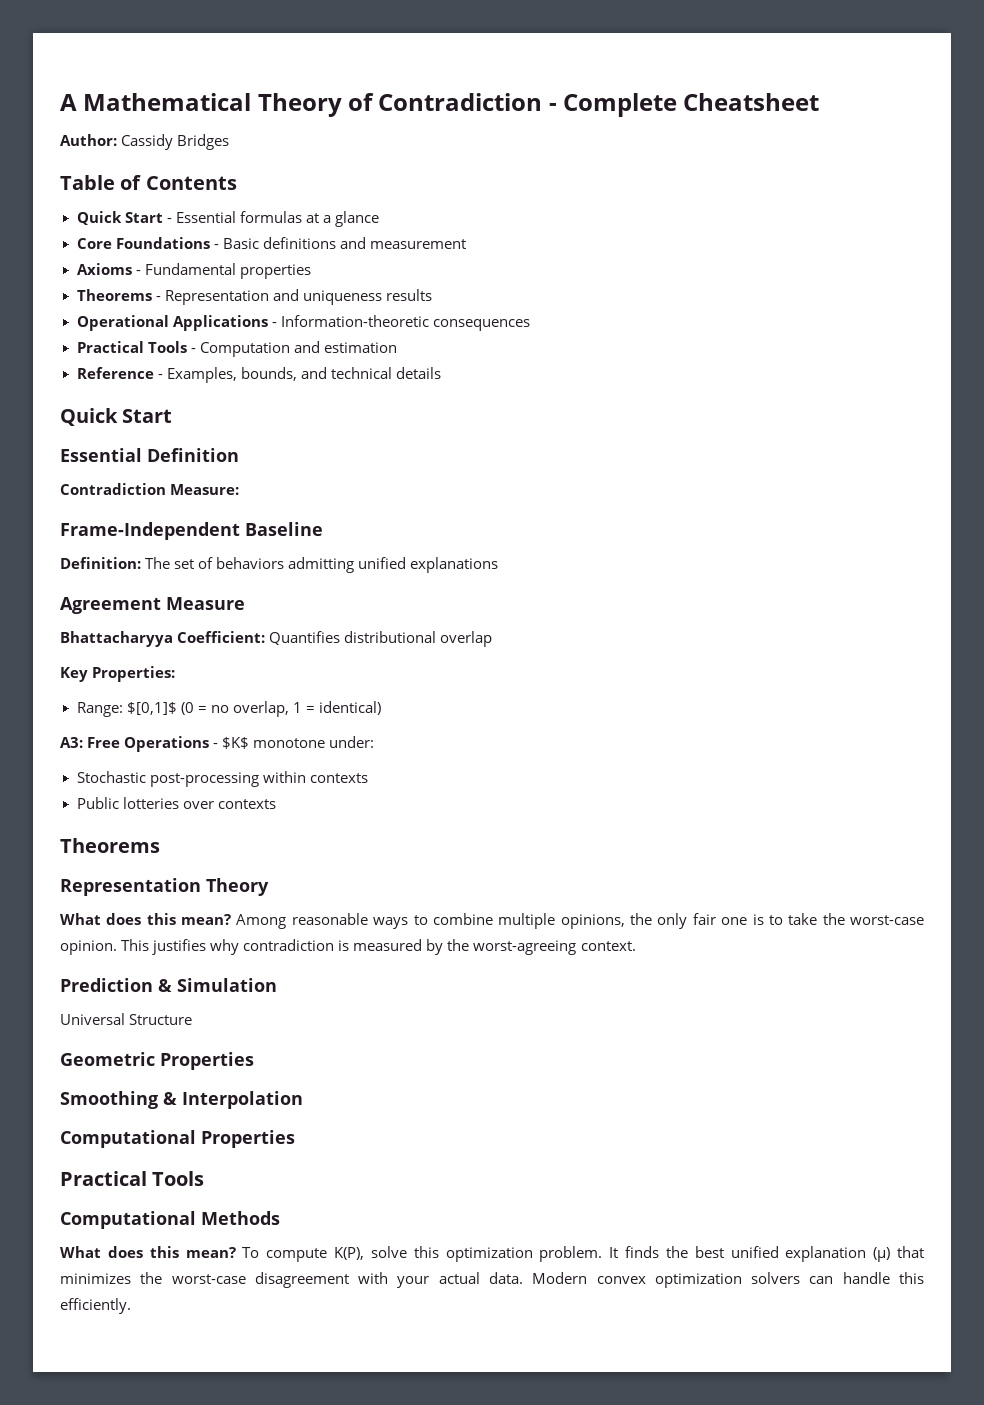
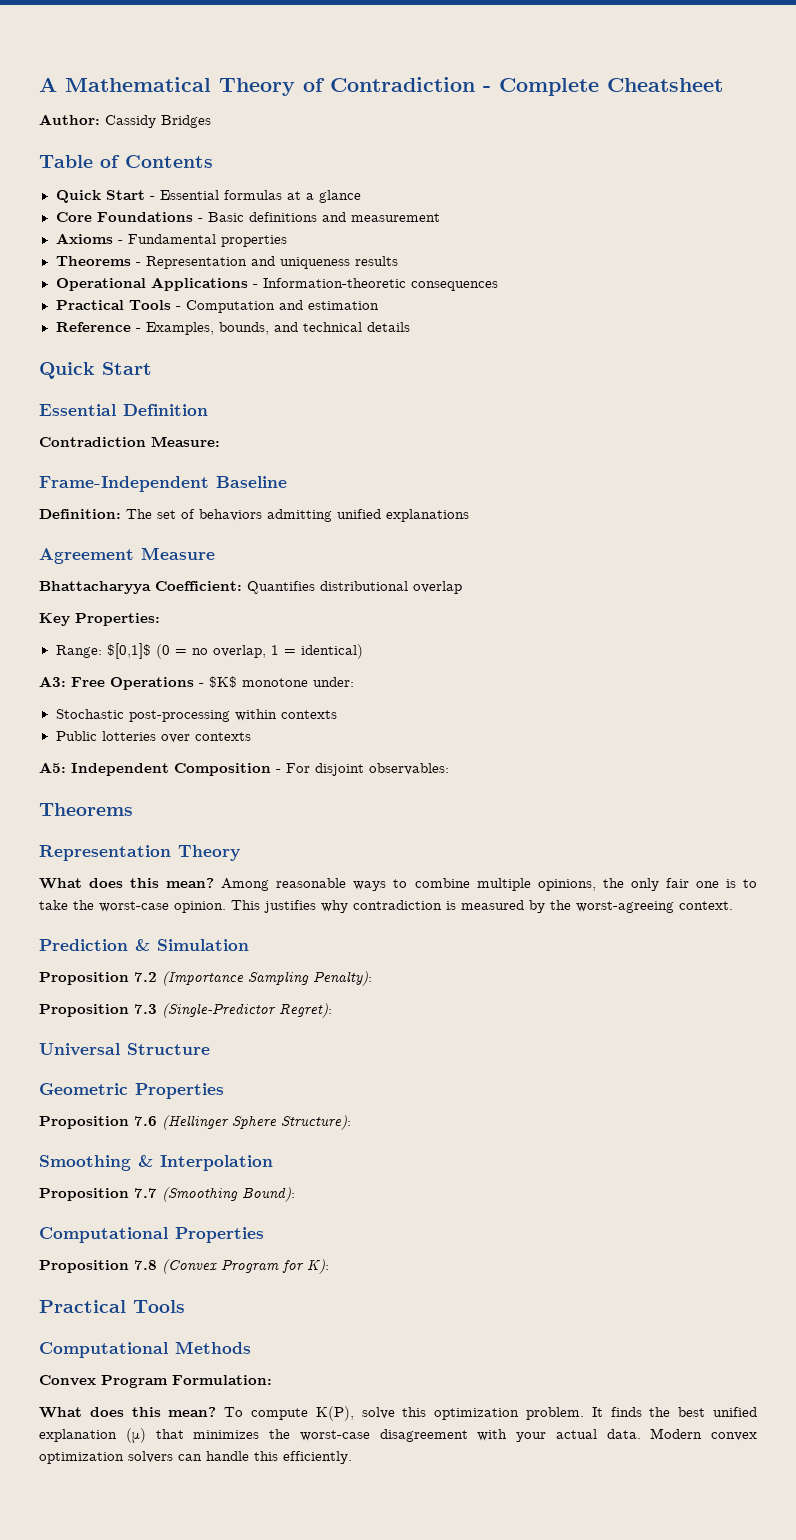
+ A5: Independent Composition - For disjoint observables:
+ Proposition 7.2 (Importance Sampling Penalty):
+ Proposition 7.3 (Single-Predictor Regret):
  Universal Structure
  Geometric Properties
+ Proposition 7.6 (Hellinger Sphere Structure):
  Smoothing & Interpolation
+ Proposition 7.7 (Smoothing Bound):
  Computational Properties
+ Proposition 7.8 (Convex Program for K):
+ Convex Program Formulation:

